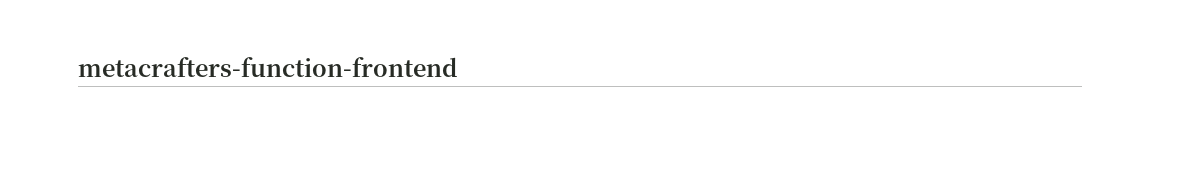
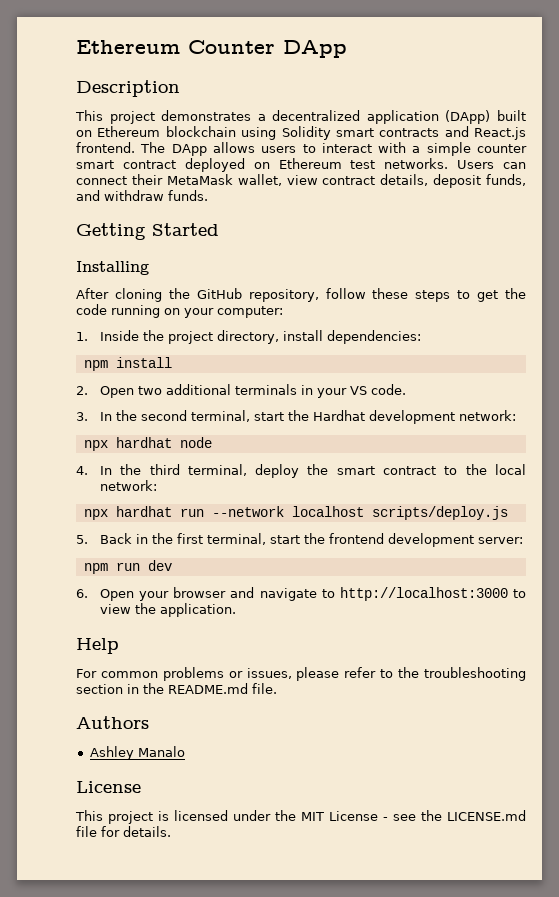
- metacrafters-function-frontend
+ Ethereum Counter DApp
+ Description
+ This project demonstrates a decentralized application (DApp) built on Ethereum blockchain using Solidity smart contracts and React.js frontend. The DApp allows users to interact with a simple counter smart contract deployed on Ethereum test networks. Users can connect their MetaMask wallet, view contract details, deposit funds, and withdraw funds.
+ Getting Started
+ Installing
+ After cloning the GitHub repository, follow these steps to get the code running on your computer:
+ 1. Inside the project directory, install dependencies:
+ npm install
+ 2. Open two additional terminals in your VS code.
+ 3. In the second terminal, start the Hardhat development network:
+ npx hardhat node
+ 4. In the third terminal, deploy the smart contract to the local network:
+ npx hardhat run --network localhost scripts/deploy.js
+ 5. Back in the first terminal, start the frontend development server:
+ npm run dev
+ 6. Open your browser and navigate to http://localhost:3000 to view the application.
+ Help
+ For common problems or issues, please refer to the troubleshooting section in the README.md file.
+ Authors
+ Ashley Manalo
+ License
+ This project is licensed under the MIT License - see the LICENSE.md file for details.

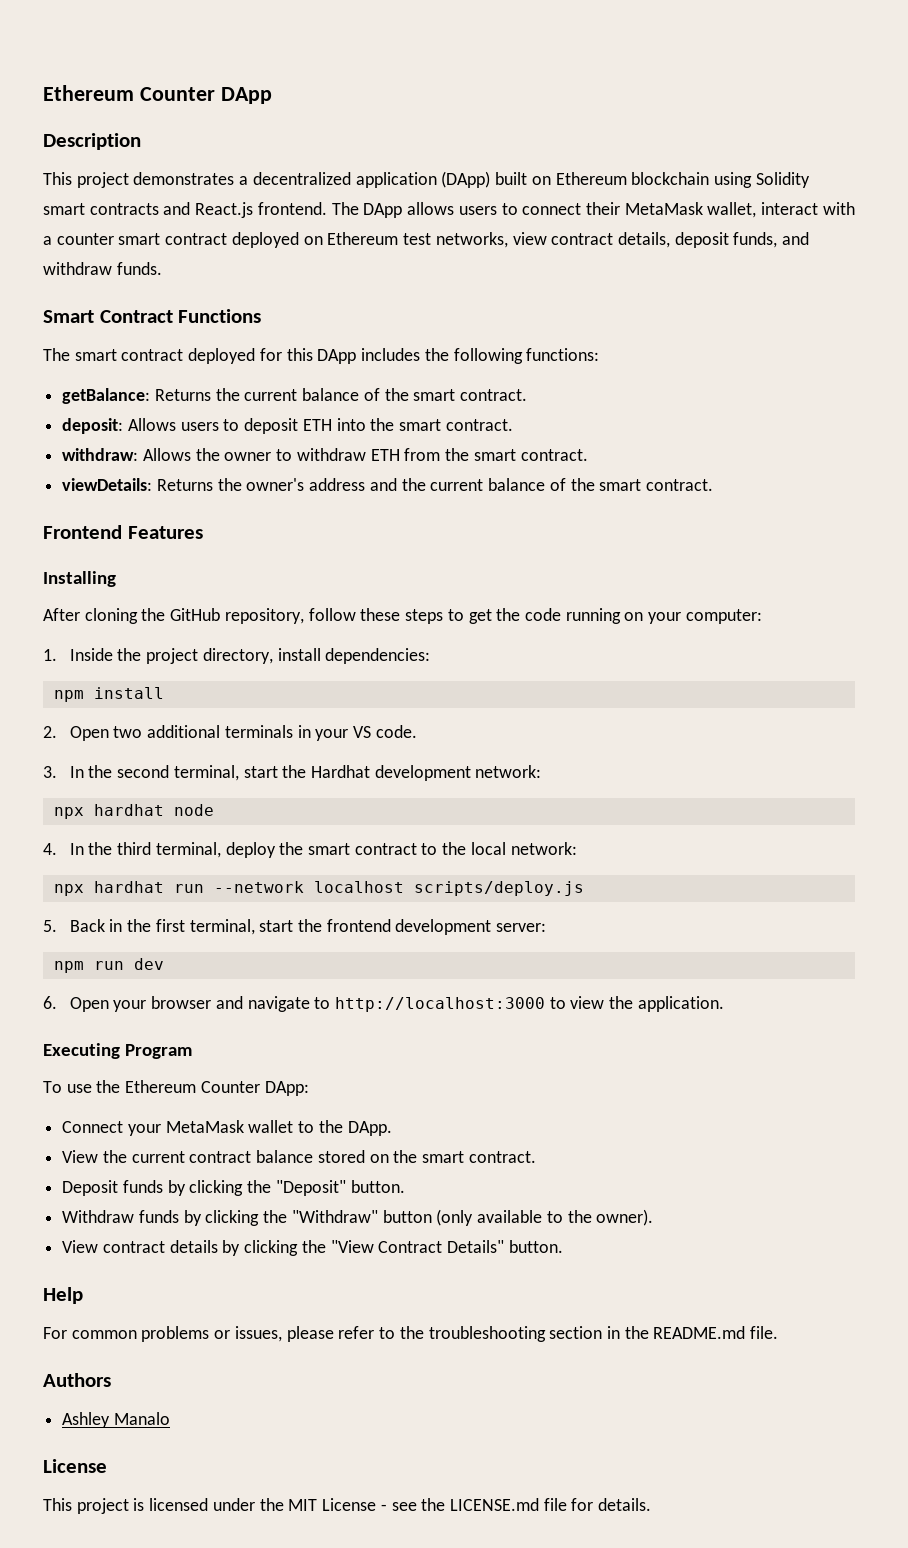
- The DApp allows users to interact with a simple counter smart contract deployed on Ethereum test networks. Users can connect their MetaMask wallet, view contract details, deposit funds, and withdraw funds.
+ The DApp allows users to connect their MetaMask wallet, interact with a counter smart contract deployed on Ethereum test networks, view contract details, deposit funds, and withdraw funds.
- Getting Started
+ Smart Contract Functions
+ The smart contract deployed for this DApp includes the following functions:
+ getBalance: Returns the current balance of the smart contract.
+ deposit: Allows users to deposit ETH into the smart contract.
+ withdraw: Allows the owner to withdraw ETH from the smart contract.
+ viewDetails: Returns the owner's address and the current balance of the smart contract.
+ Frontend Features
+ Executing Program
+ To use the Ethereum Counter DApp:
+ Connect your MetaMask wallet to the DApp.
+ View the current contract balance stored on the smart contract.
+ Deposit funds by clicking the "Deposit" button.
+ Withdraw funds by clicking the "Withdraw" button (only available to the owner).
+ View contract details by clicking the "View Contract Details" button.

